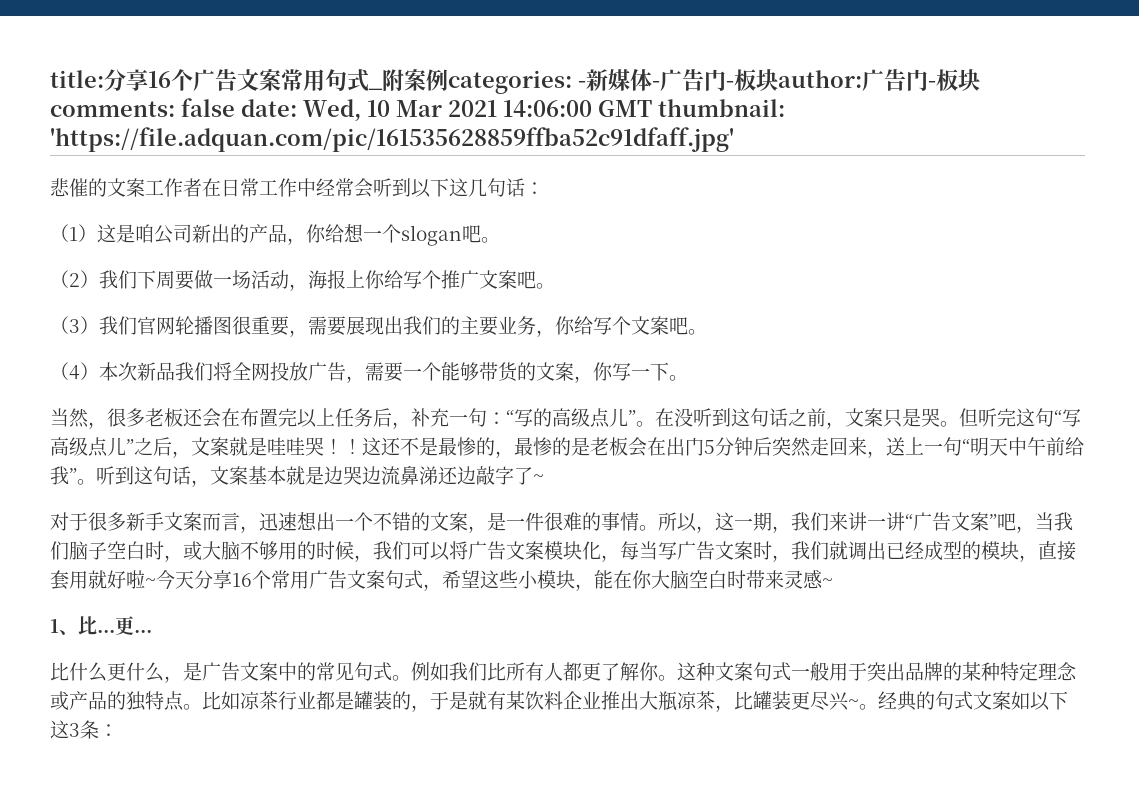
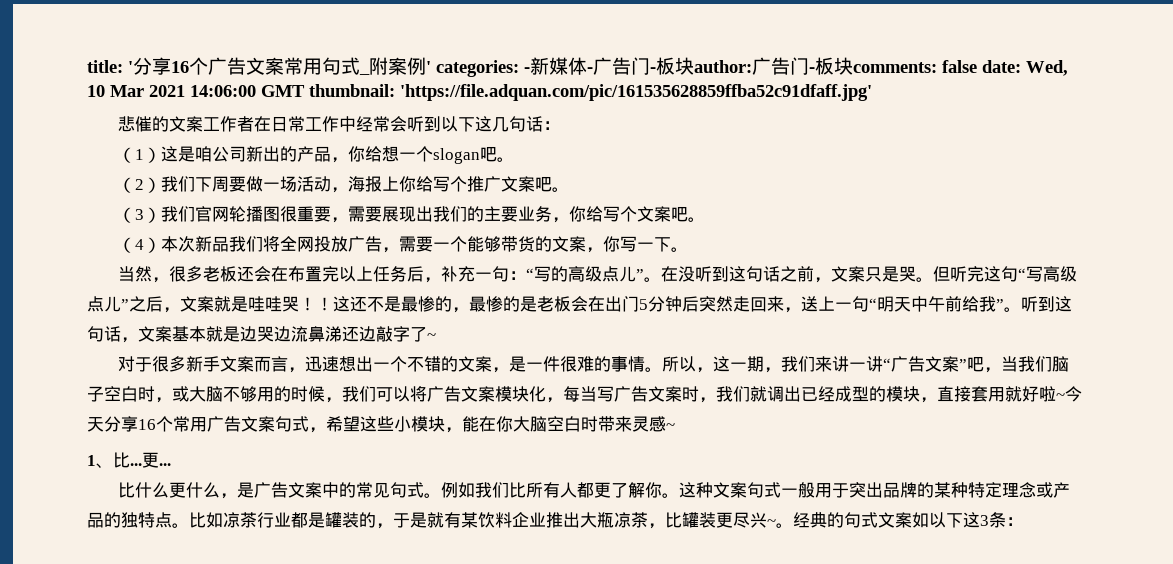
- title:分享16个广告文案常用句式_附案例categories: -新媒体-广告门-板块author:广告门-板块comments: false date: Wed, 10 Mar 2021 14:06:00 GMT thumbnail: 'https://file.adquan.com/pic/161535628859ffba52c91dfaff.jpg'
+ title: '分享16个广告文案常用句式_附案例' categories: -新媒体-广告门-板块author:广告门-板块comments: false date: Wed, 10 Mar 2021 14:06:00 GMT thumbnail: 'https://file.adquan.com/pic/161535628859ffba52c91dfaff.jpg'

